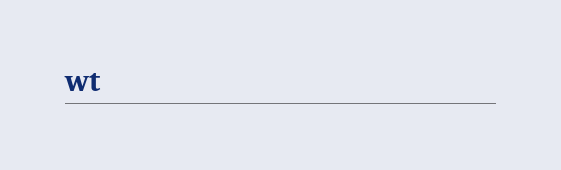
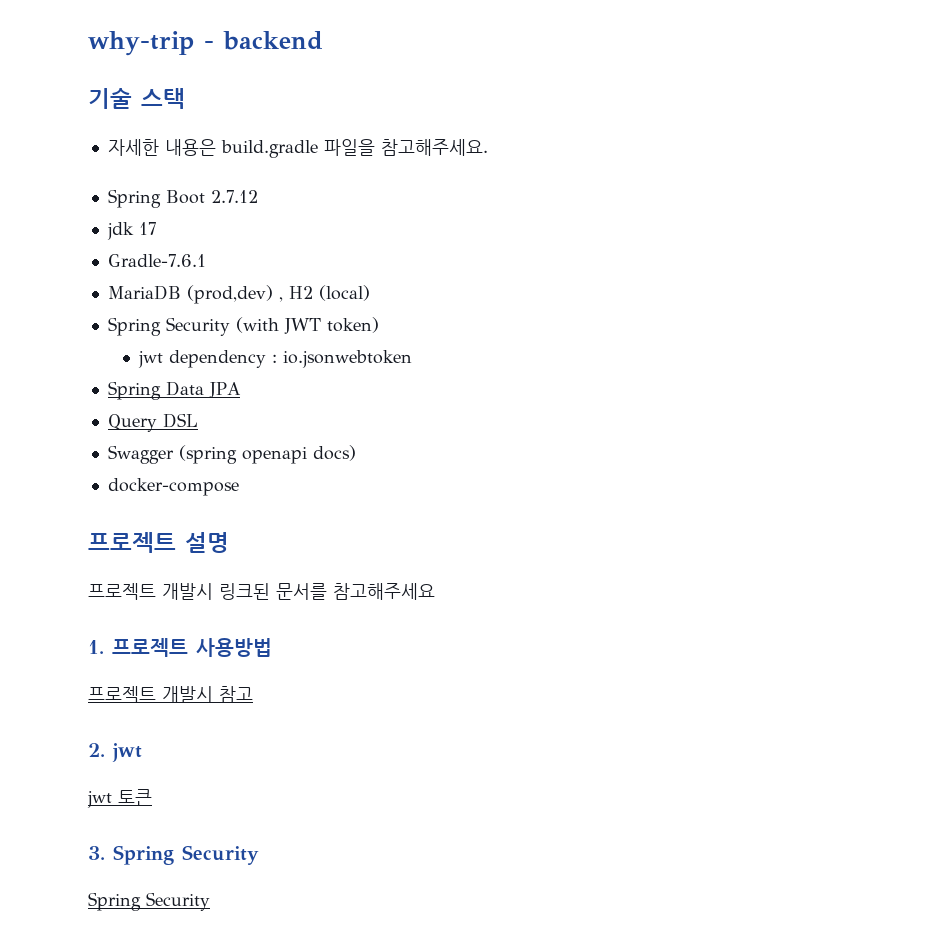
- wt
+ why-trip - backend
+ 기술 스택
+ 자세한 내용은 build.gradle 파일을 참고해주세요.
+ Spring Boot 2.7.12
+ jdk 17
+ Gradle-7.6.1
+ MariaDB (prod,dev) , H2 (local)
+ Spring Security (with JWT token)
+ jwt dependency : io.jsonwebtoken
+ Spring Data JPA
+ Query DSL
+ Swagger (spring openapi docs)
+ docker-compose
+ 프로젝트 설명
+ 프로젝트 개발시 링크된 문서를 참고해주세요
+ 1. 프로젝트 사용방법
+ 프로젝트 개발시 참고
+ 2. jwt
+ jwt 토큰
+ 3. Spring Security
+ Spring Security

